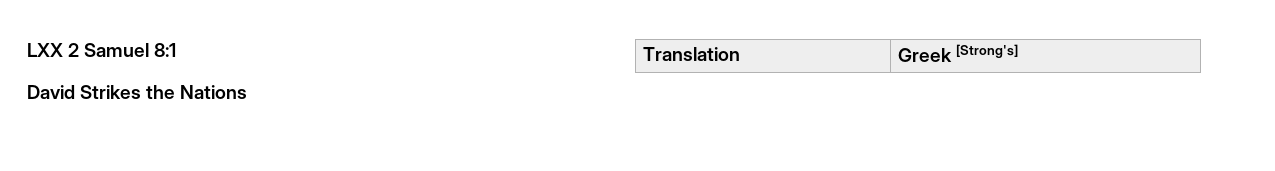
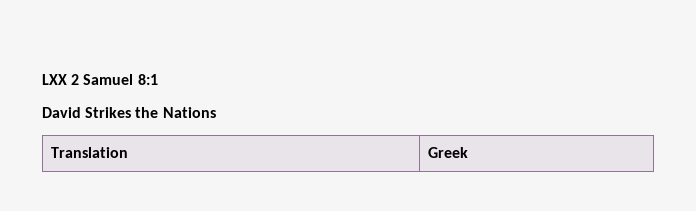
- Translation | Greek [Strong's]
+ Translation | Greek

